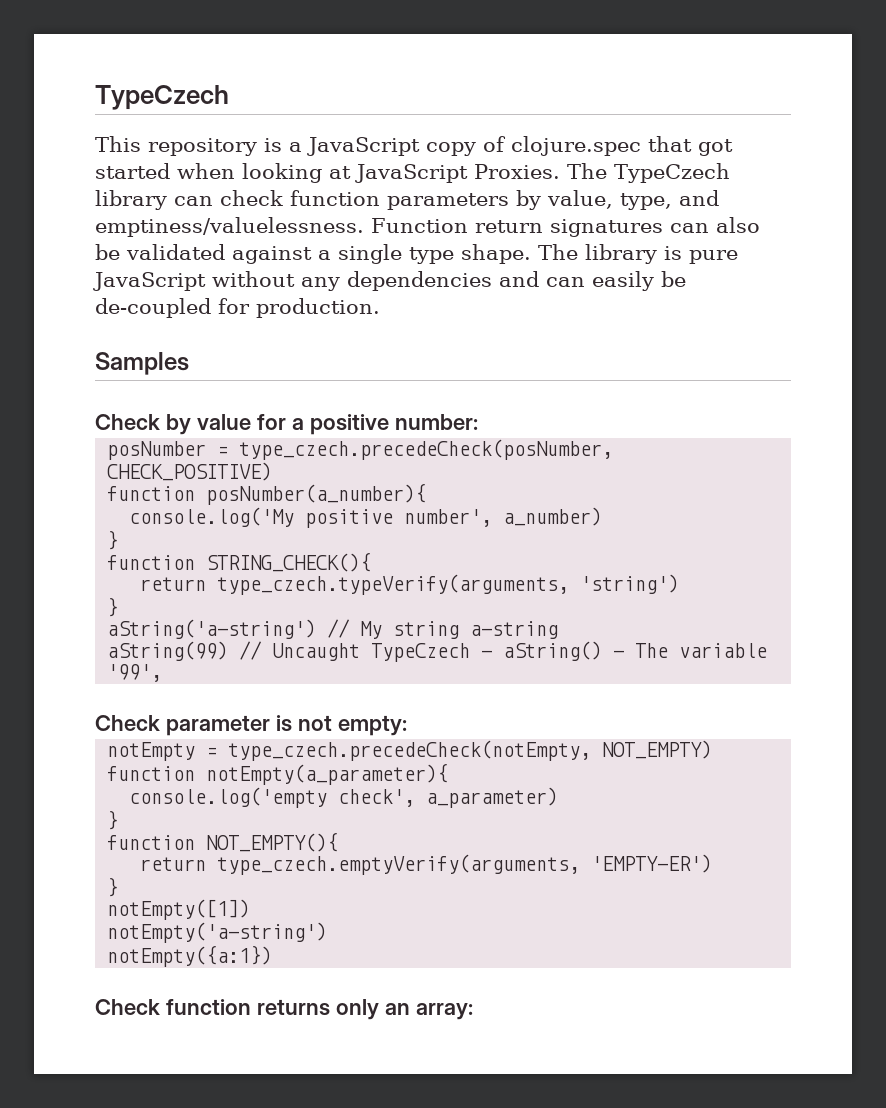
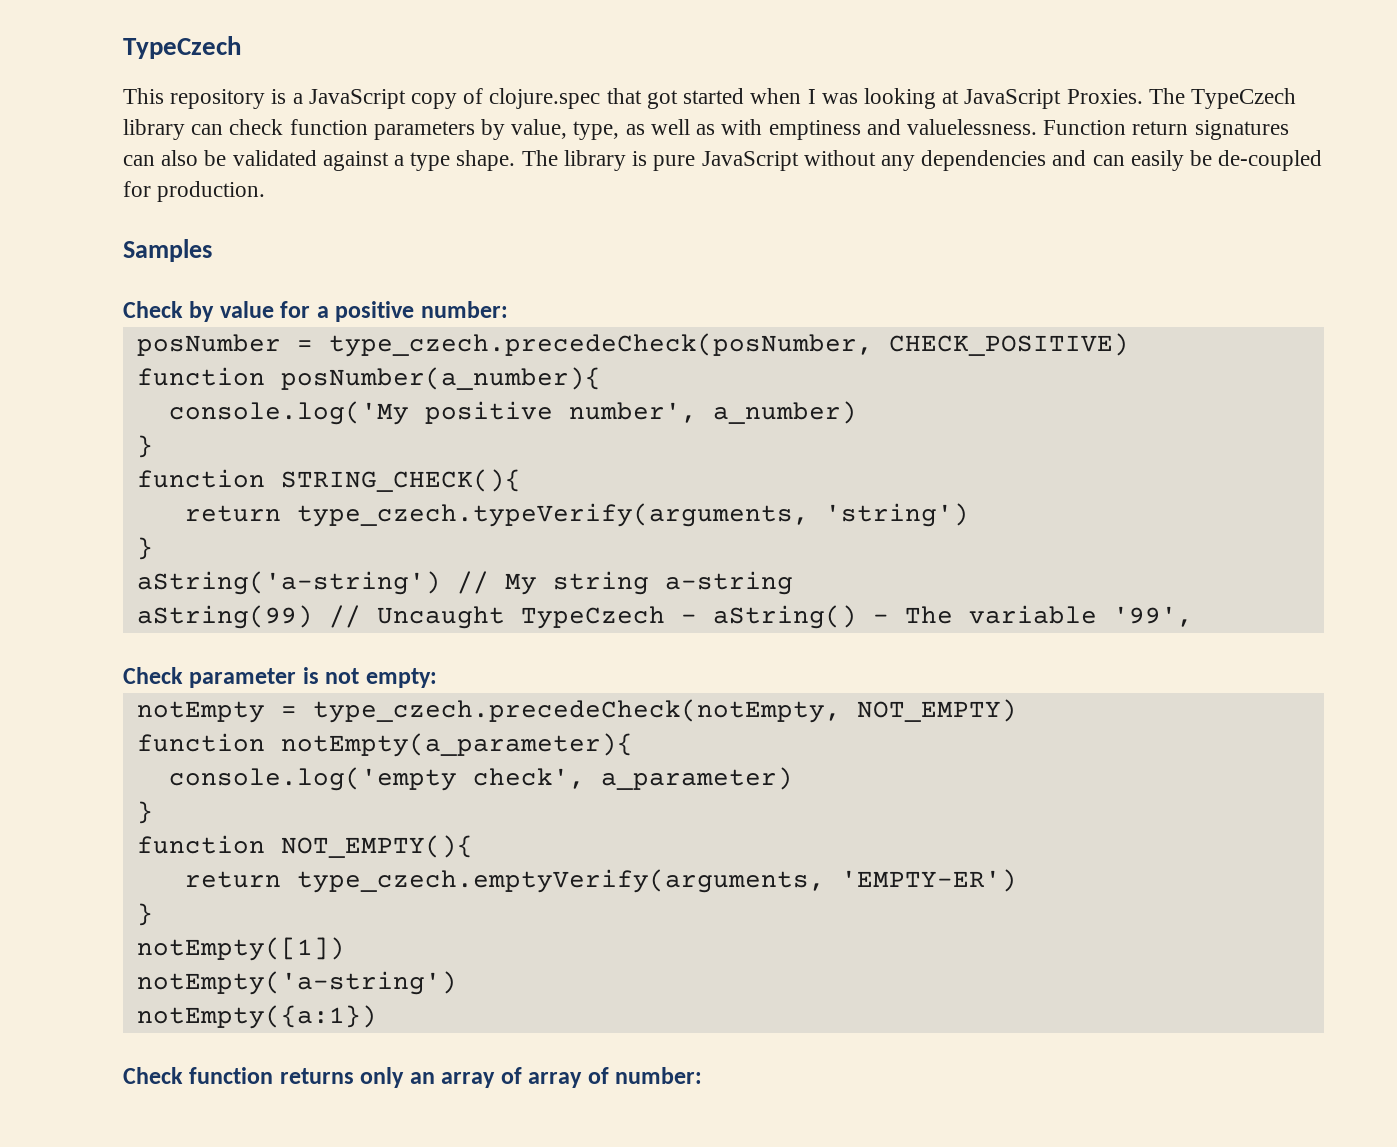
- This repository is a JavaScript copy of clojure.spec that got started when looking at JavaScript Proxies.
+ This repository is a JavaScript copy of clojure.spec that got started when I was looking at JavaScript Proxies.
- The TypeCzech library can check function parameters by value, type, and emptiness/valuelessness.
+ The TypeCzech library can check function parameters by value, type, as well as with emptiness and valuelessness.
- Function return signatures can also be validated against a single type shape.
+ Function return signatures can also be validated against a type shape.
- Check function returns only an array:
+ Check function returns only an array of array of number:

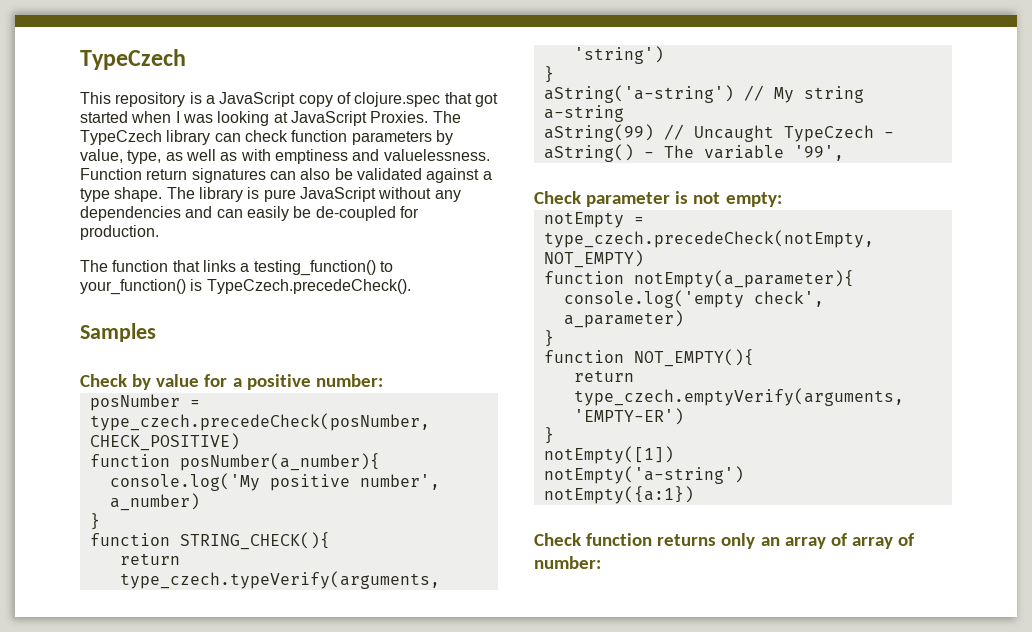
+ The function that links a testing_function() to your_function() is TypeCzech.precedeCheck().

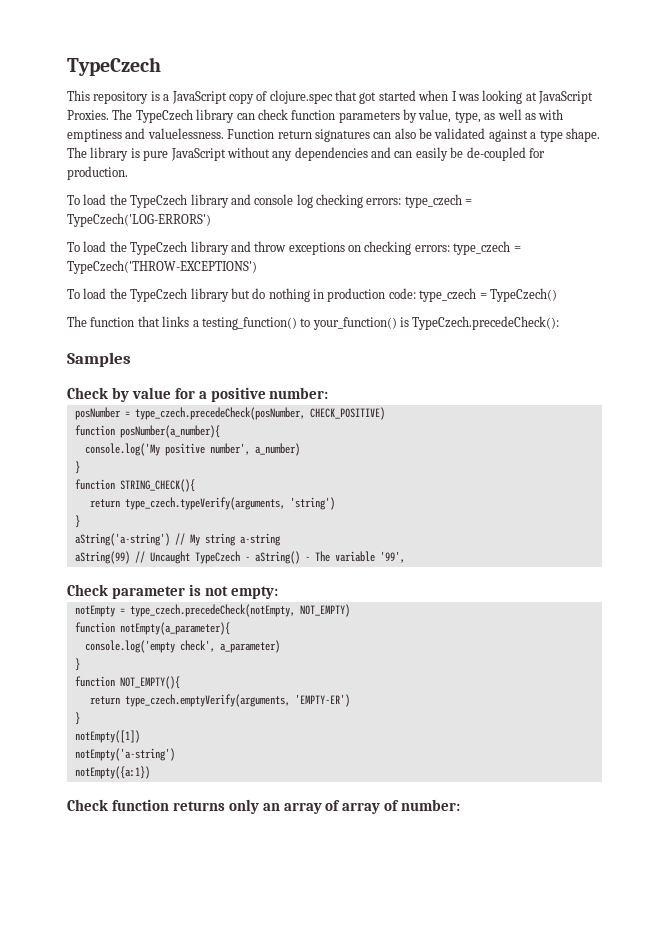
+ To load the TypeCzech library and console log checking errors: type_czech = TypeCzech('LOG-ERRORS')
+ To load the TypeCzech library and throw exceptions on checking errors: type_czech = TypeCzech('THROW-EXCEPTIONS')
+ To load the TypeCzech library but do nothing in production code: type_czech = TypeCzech()
- The function that links a testing_function() to your_function() is TypeCzech.precedeCheck().
+ The function that links a testing_function() to your_function() is TypeCzech.precedeCheck():

